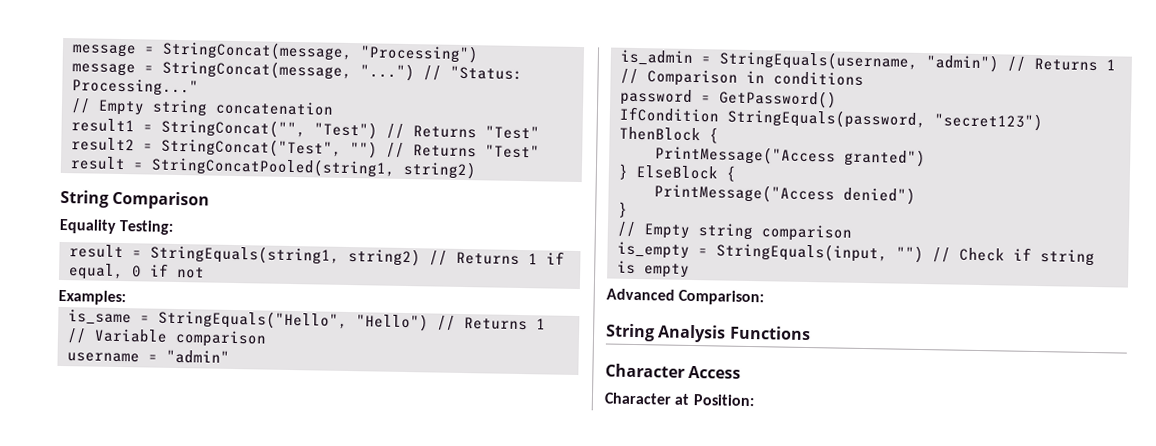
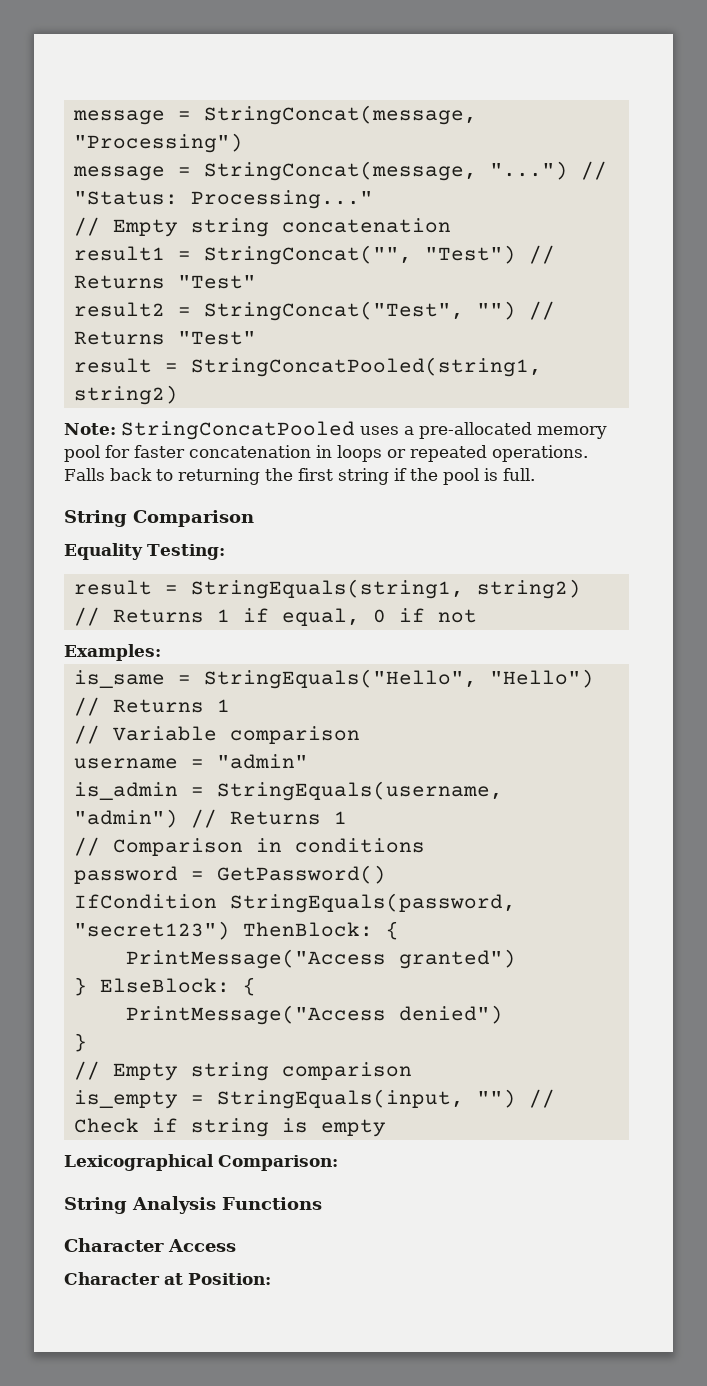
+ Note: StringConcatPooled uses a pre-allocated memory pool for faster concatenation in loops or repeated operations. Falls back to returning the first string if the pool is full.
- IfCondition StringEquals(password, "secret123") ThenBlock {
+ IfCondition StringEquals(password, "secret123") ThenBlock: {
- } ElseBlock {
+ } ElseBlock: {
- Advanced Comparison:
+ Lexicographical Comparison:

